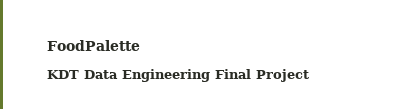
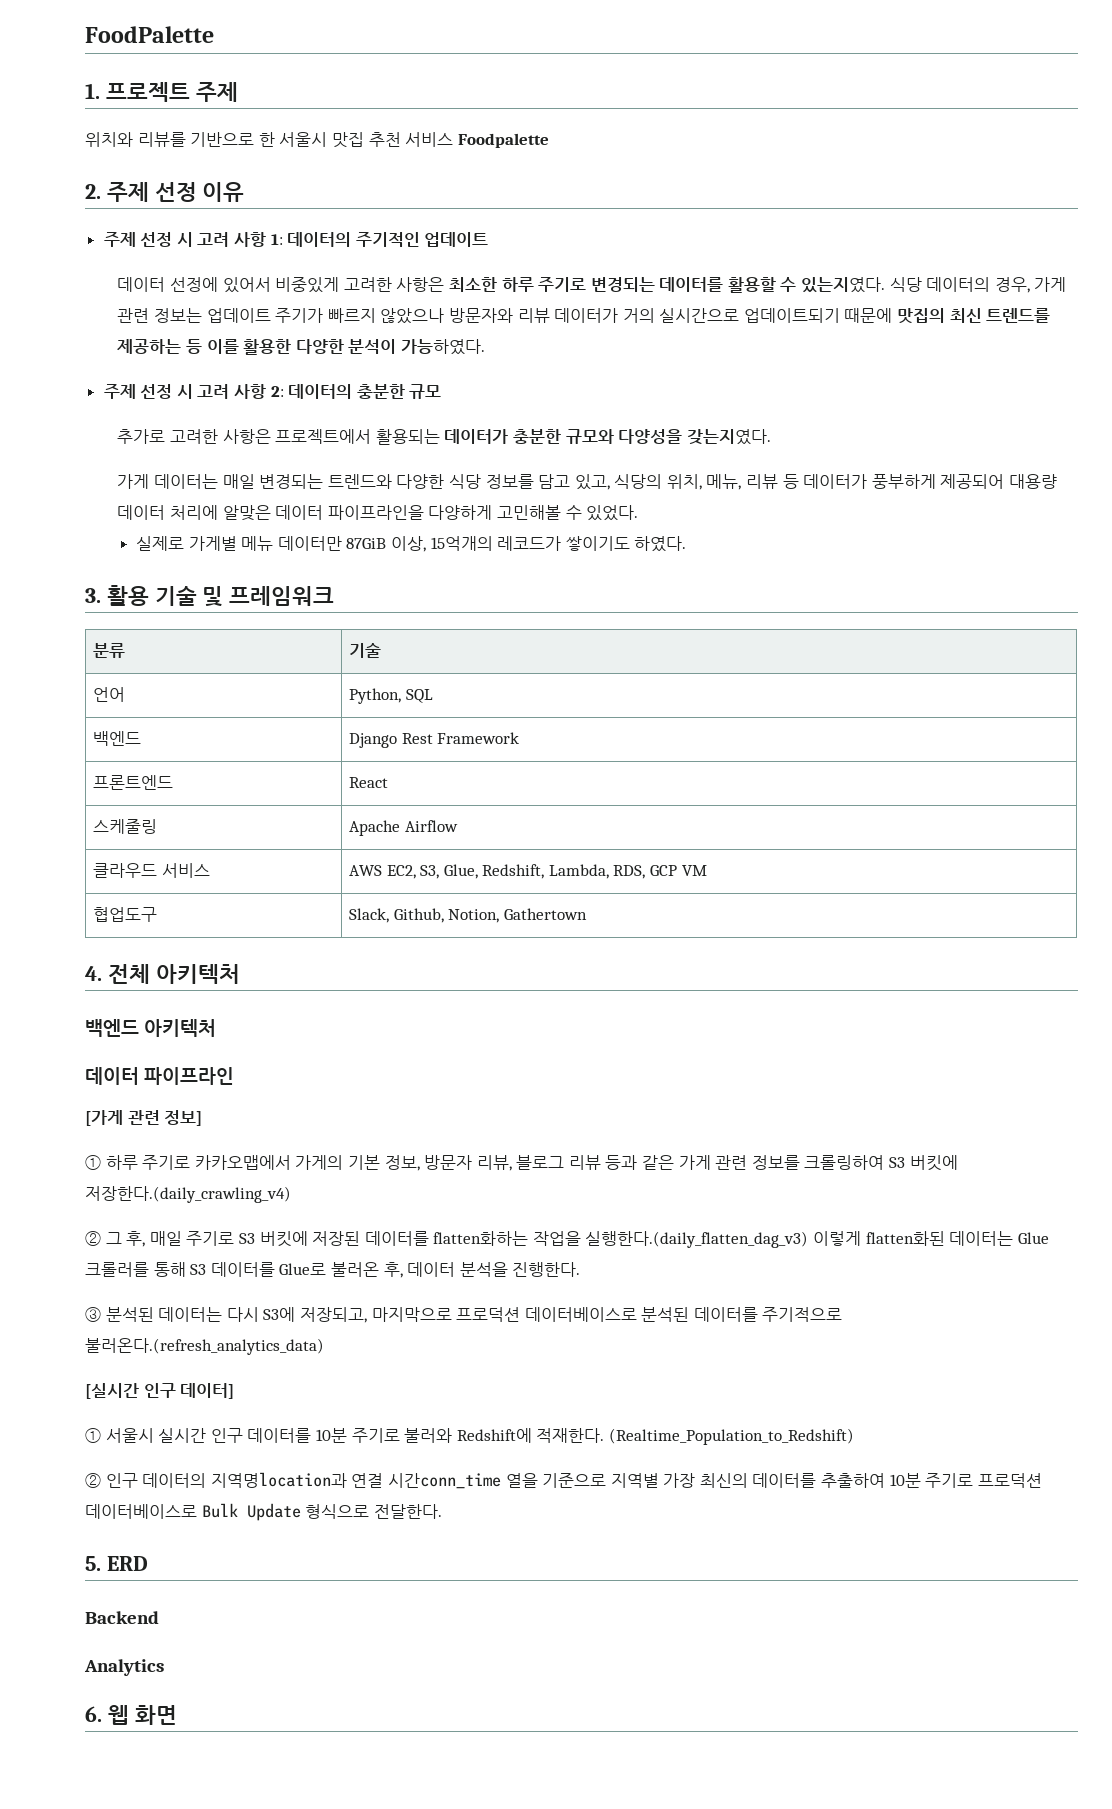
- KDT Data Engineering Final Project
+ 1. 프로젝트 주제
+ 위치와 리뷰를 기반으로 한 서울시 맛집 추천 서비스 Foodpalette
+ 2. 주제 선정 이유
+ 주제 선정 시 고려 사항 1: 데이터의 주기적인 업데이트
+ 데이터 선정에 있어서 비중있게 고려한 사항은 최소한 하루 주기로 변경되는 데이터를 활용할 수 있는지였다. 식당 데이터의 경우, 가게 관련 정보는 업데이트 주기가 빠르지 않았으나 방문자와 리뷰 데이터가 거의 실시간으로 업데이트되기 때문에 맛집의 최신 트렌드를 제공하는 등 이를 활용한 다양한 분석이 가능하였다.
+ 주제 선정 시 고려 사항 2: 데이터의 충분한 규모
+ 추가로 고려한 사항은 프로젝트에서 활용되는 데이터가 충분한 규모와 다양성을 갖는지였다.
+ 가게 데이터는 매일 변경되는 트렌드와 다양한 식당 정보를 담고 있고, 식당의 위치, 메뉴, 리뷰 등 데이터가 풍부하게 제공되어 대용량 데이터 처리에 알맞은 데이터 파이프라인을 다양하게 고민해볼 수 있었다.
+ 실제로 가게별 메뉴 데이터만 87GiB 이상, 15억개의 레코드가 쌓이기도 하였다.
+ 3. 활용 기술 및 프레임워크
+ 분류 | 기술
+ 언어 | Python, SQL
+ 백엔드 | Django Rest Framework
+ 프론트엔드 | React
+ 스케줄링 | Apache Airflow
+ 클라우드 서비스 | AWS EC2, S3, Glue, Redshift, Lambda, RDS, GCP VM
+ 협업도구 | Slack, Github, Notion, Gathertown
+ 4. 전체 아키텍처
+ 백엔드 아키텍처
+ 데이터 파이프라인
+ [가게 관련 정보]
+ ① 하루 주기로 카카오맵에서 가게의 기본 정보, 방문자 리뷰, 블로그 리뷰 등과 같은 가게 관련 정보를 크롤링하여 S3 버킷에 저장한다.(daily_crawling_v4)
+ ② 그 후, 매일 주기로 S3 버킷에 저장된 데이터를 flatten화하는 작업을 실행한다.(daily_flatten_dag_v3) 이렇게 flatten화된 데이터는 Glue 크롤러를 통해 S3 데이터를 Glue로 불러온 후, 데이터 분석을 진행한다.
+ ③ 분석된 데이터는 다시 S3에 저장되고, 마지막으로 프로덕션 데이터베이스로 분석된 데이터를 주기적으로 불러온다.(refresh_analytics_data)
+ [실시간 인구 데이터]
+ ① 서울시 실시간 인구 데이터를 10분 주기로 불러와 Redshift에 적재한다. (Realtime_Population_to_Redshift)
+ ② 인구 데이터의 지역명location과 연결 시간conn_time 열을 기준으로 지역별 가장 최신의 데이터를 추출하여 10분 주기로 프로덕션 데이터베이스로 Bulk Update 형식으로 전달한다.
+ 5. ERD
+ Backend
+ Analytics
+ 6. 웹 화면

